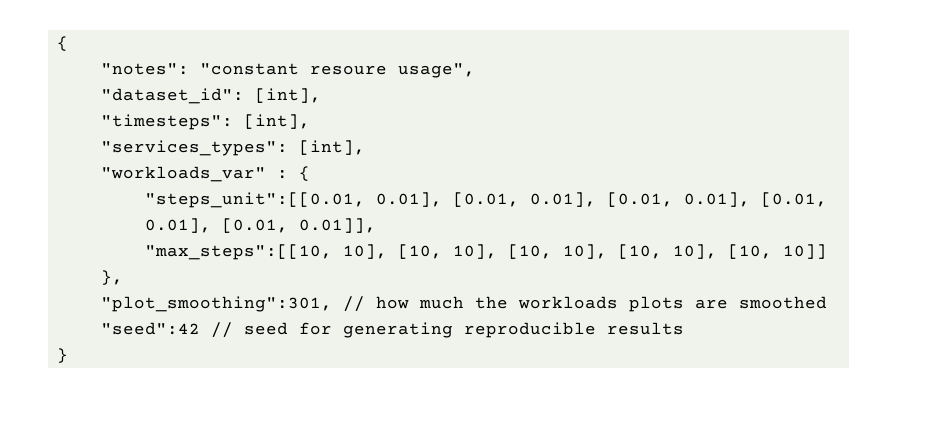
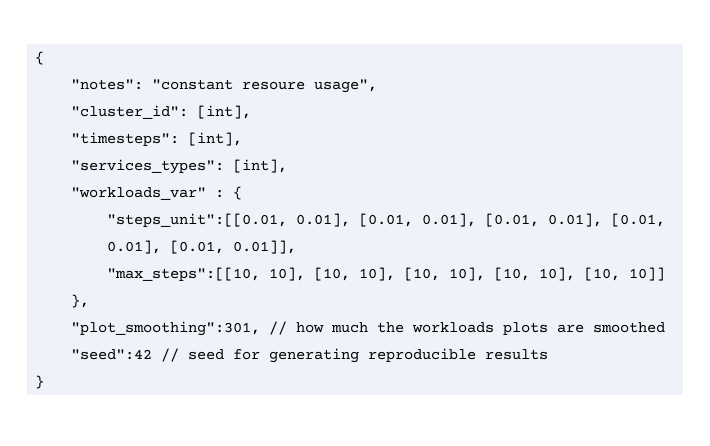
- "dataset_id": [int],
+ "cluster_id": [int],

